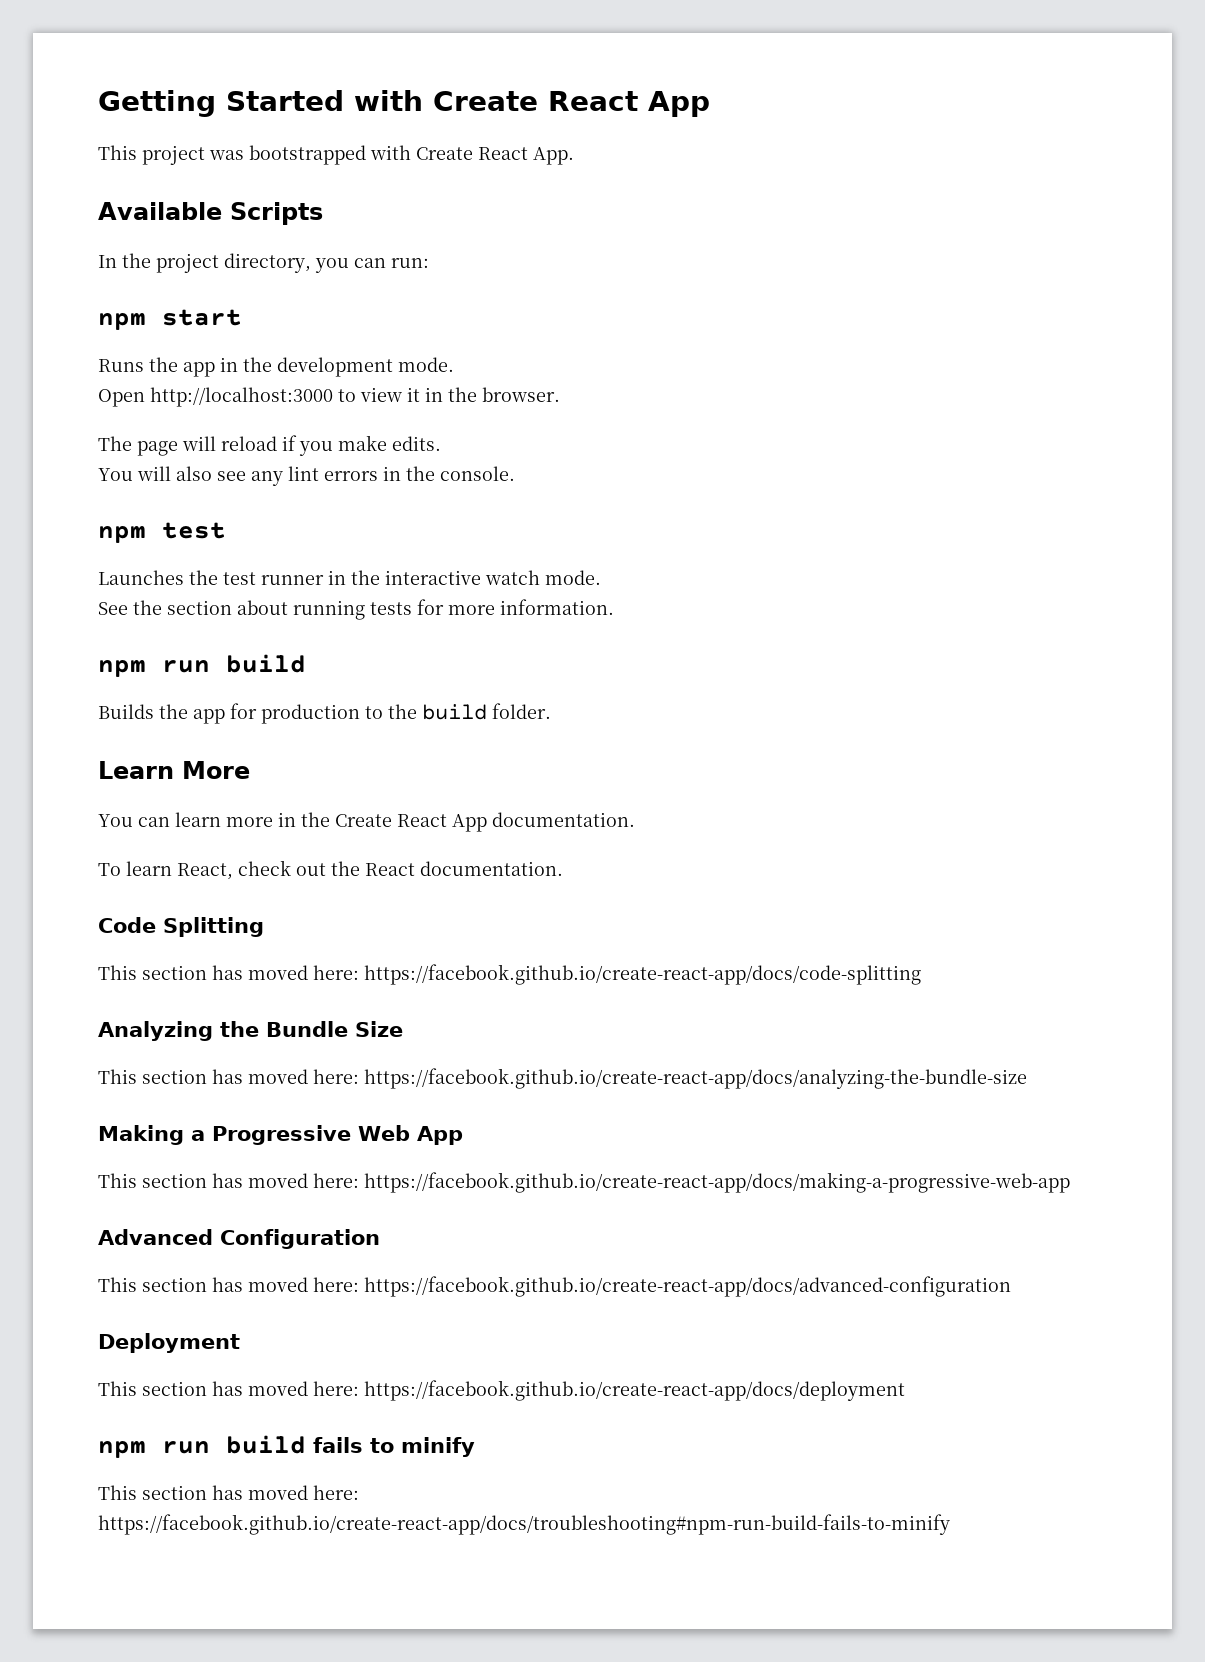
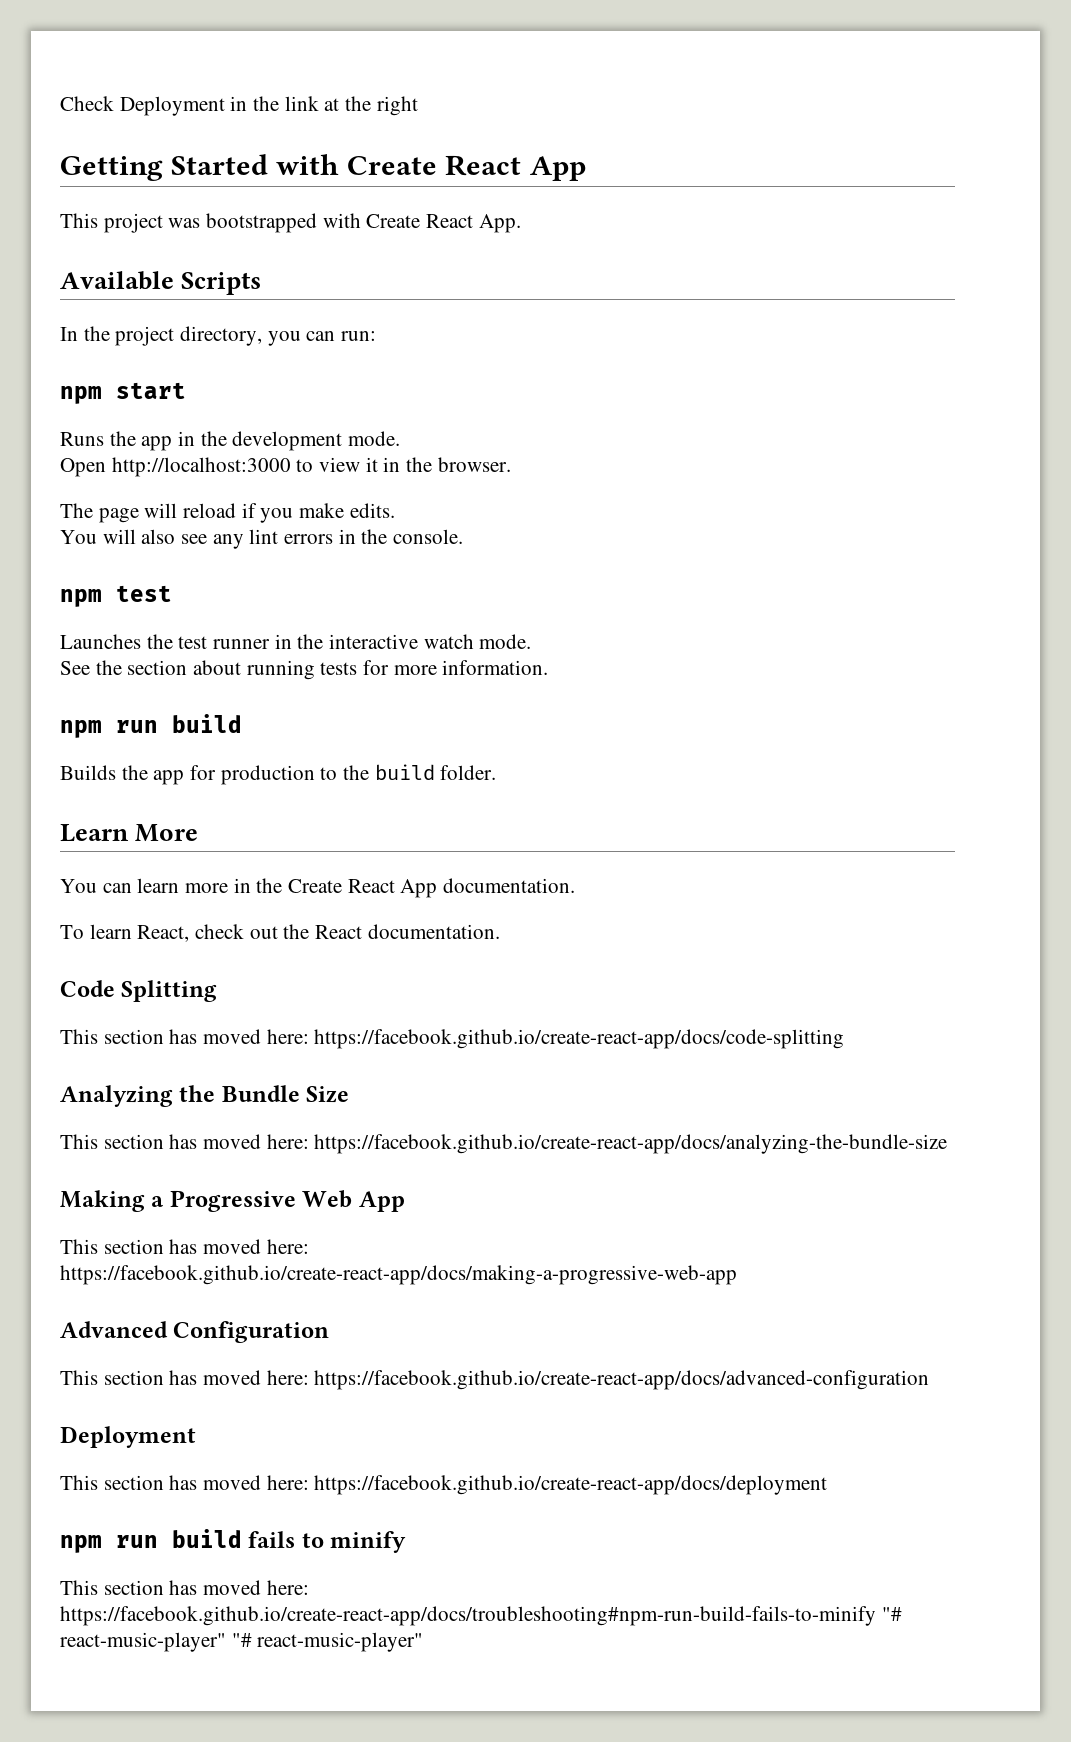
+ Check Deployment in the link at the right
- This section has moved here: https://facebook.github.io/create-react-app/docs/troubleshooting#npm-run-build-fails-to-minify
+ This section has moved here: https://facebook.github.io/create-react-app/docs/troubleshooting#npm-run-build-fails-to-minify "# react-music-player" "# react-music-player"

